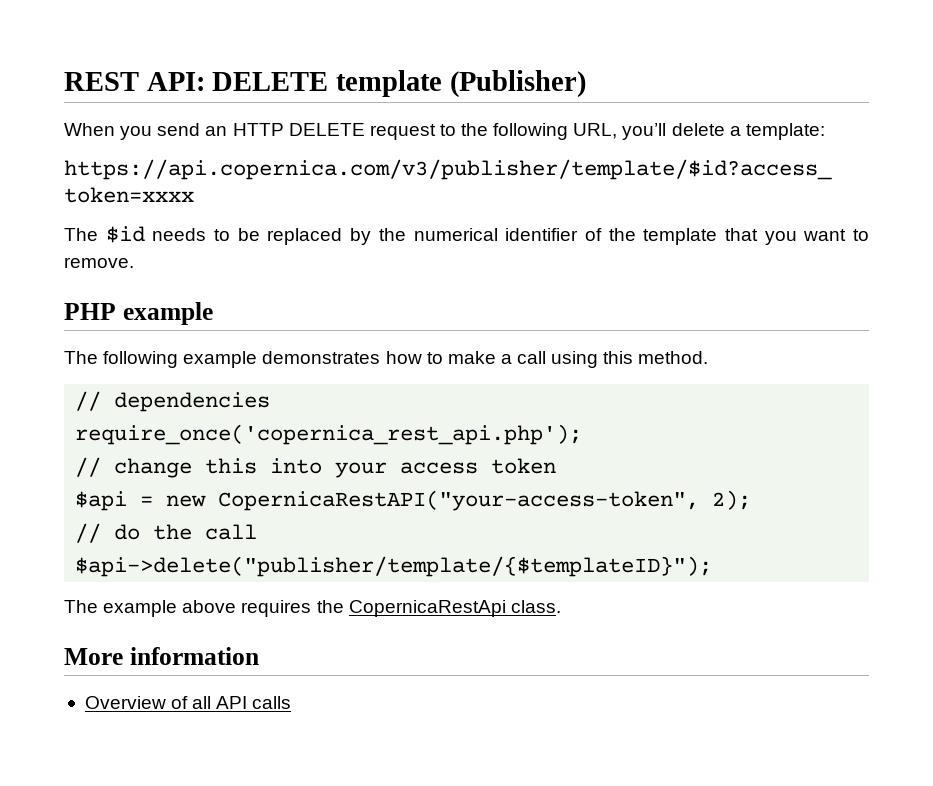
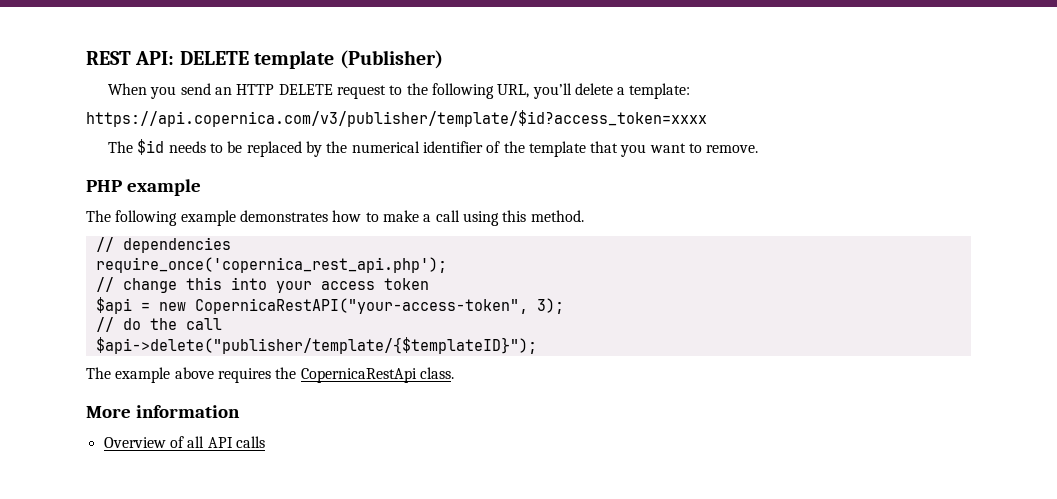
- $api = new CopernicaRestAPI("your-access-token", 2);
+ $api = new CopernicaRestAPI("your-access-token", 3);

